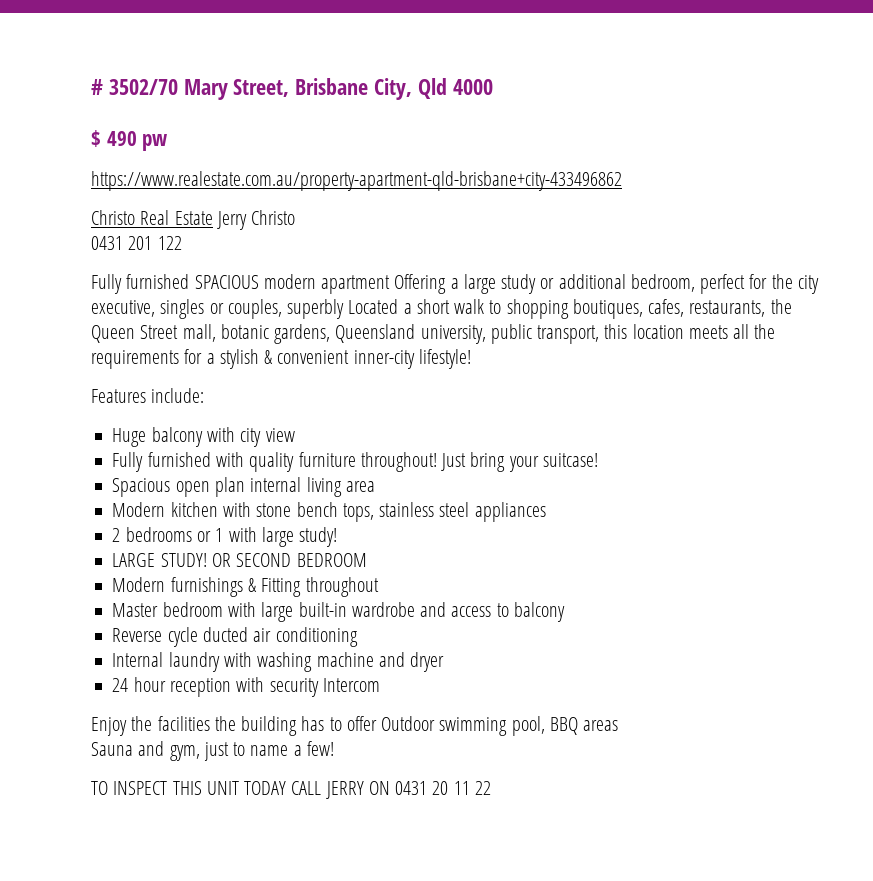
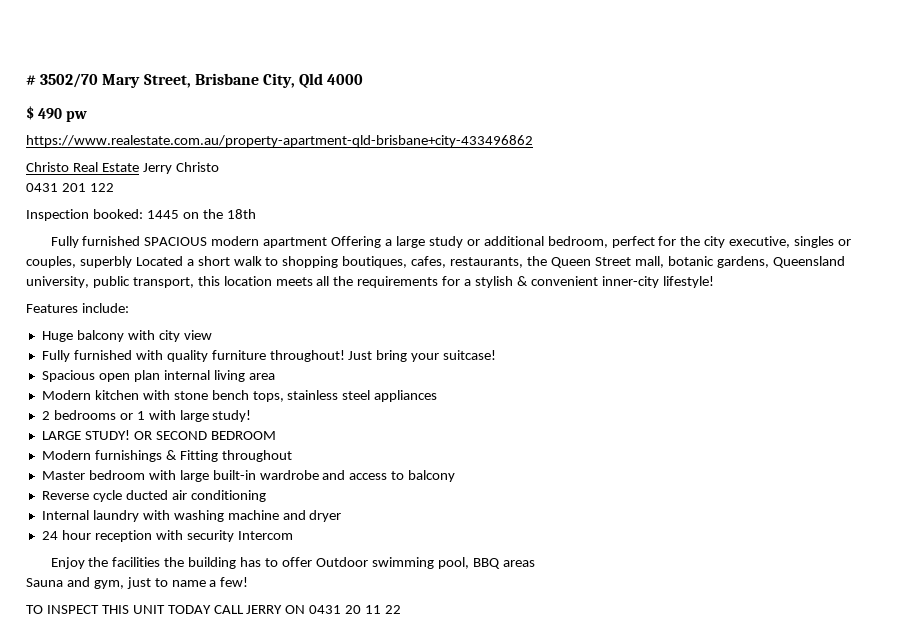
+ Inspection booked: 1445 on the 18th

